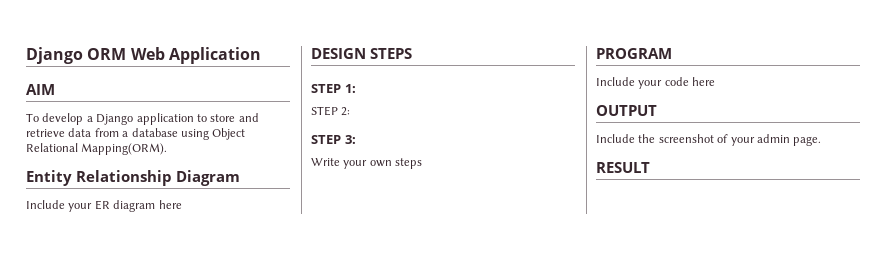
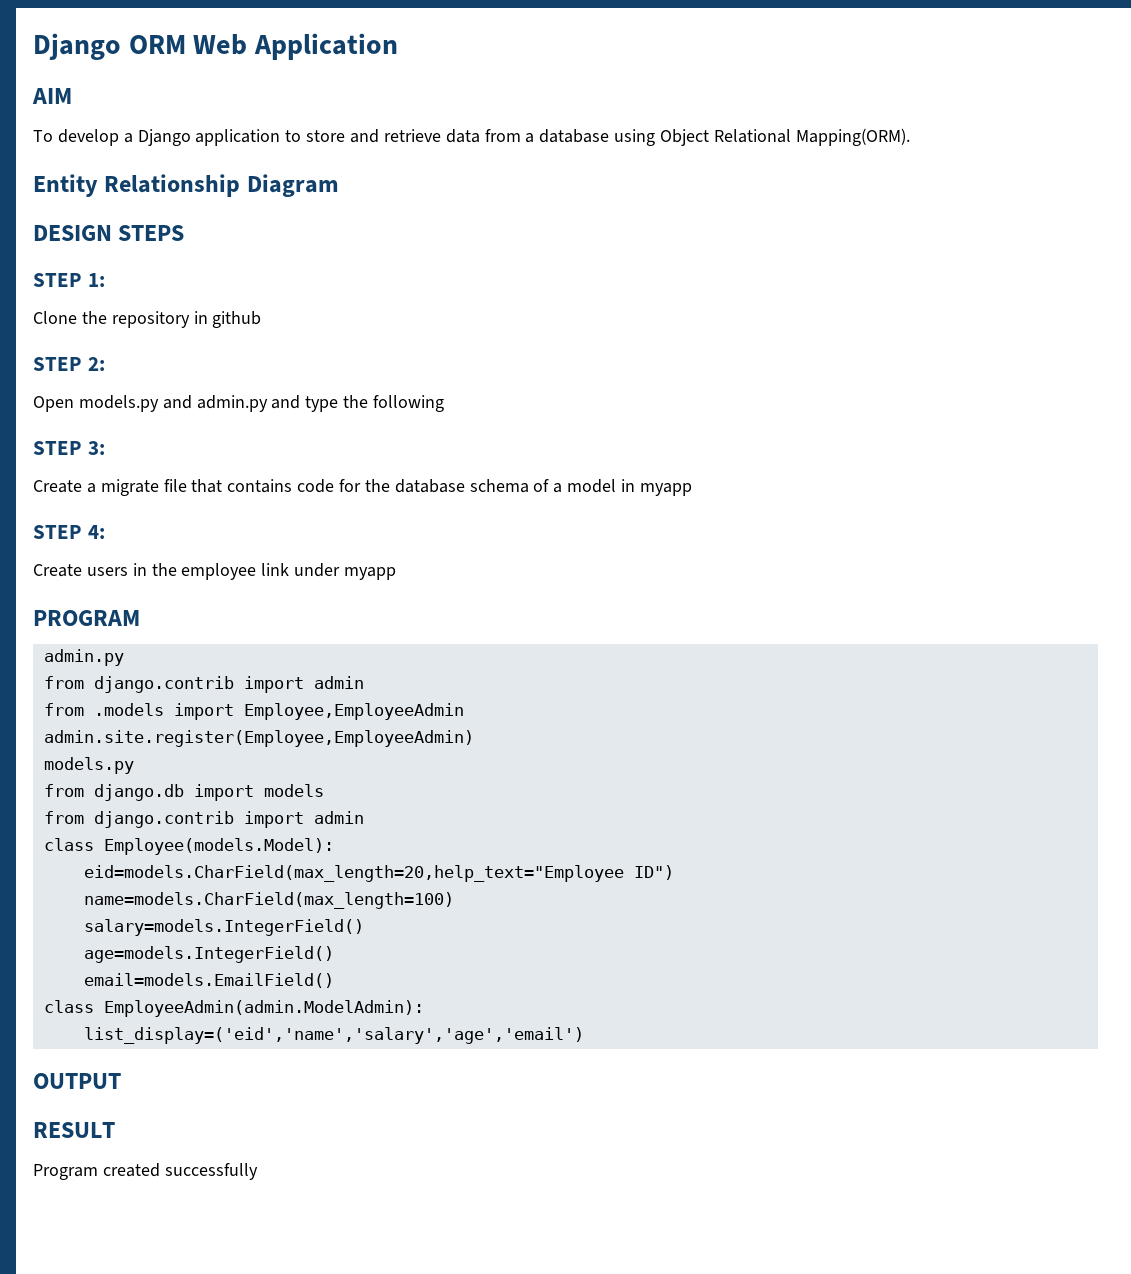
- Include your ER diagram here
+ Clone the repository in github
  STEP 2:
+ Open models.py and admin.py and type the following
  STEP 3:
- Write your own steps
+ Create a migrate file that contains code for the database schema of a model in myapp
+ STEP 4:
+ Create users in the employee link under myapp
  PROGRAM
- Include your code here
+ admin.py
+ from django.contrib import admin
+ from .models import Employee,EmployeeAdmin
+ admin.site.register(Employee,EmployeeAdmin)
+ models.py
+ from django.db import models
+ from django.contrib import admin
+ class Employee(models.Model):
+ eid=models.CharField(max_length=20,help_text="Employee ID")
+ name=models.CharField(max_length=100)
+ salary=models.IntegerField()
+ age=models.IntegerField()
+ email=models.EmailField()
+ class EmployeeAdmin(admin.ModelAdmin):
+ list_display=('eid','name','salary','age','email')
  OUTPUT
- Include the screenshot of your admin page.
  RESULT
+ Program created successfully

